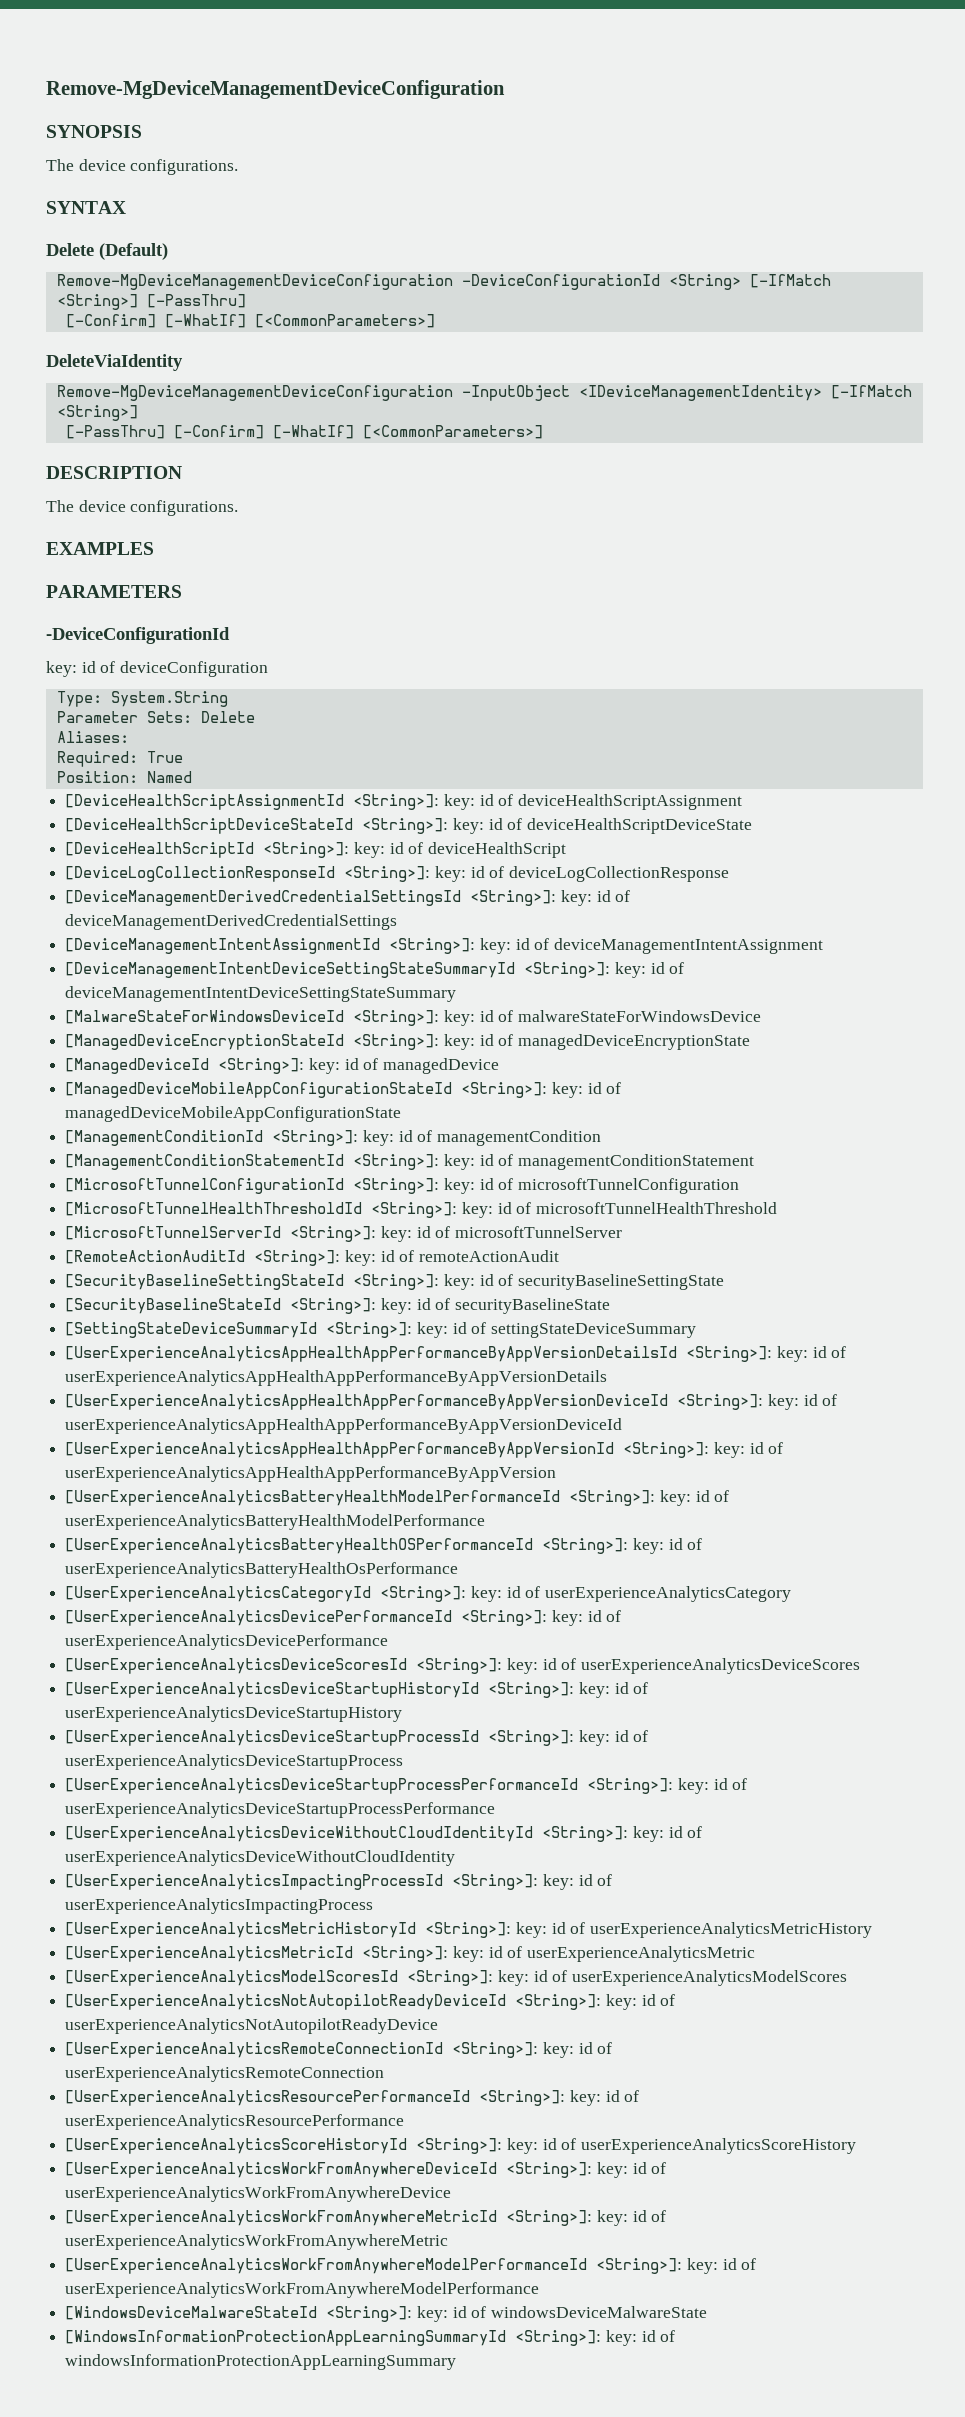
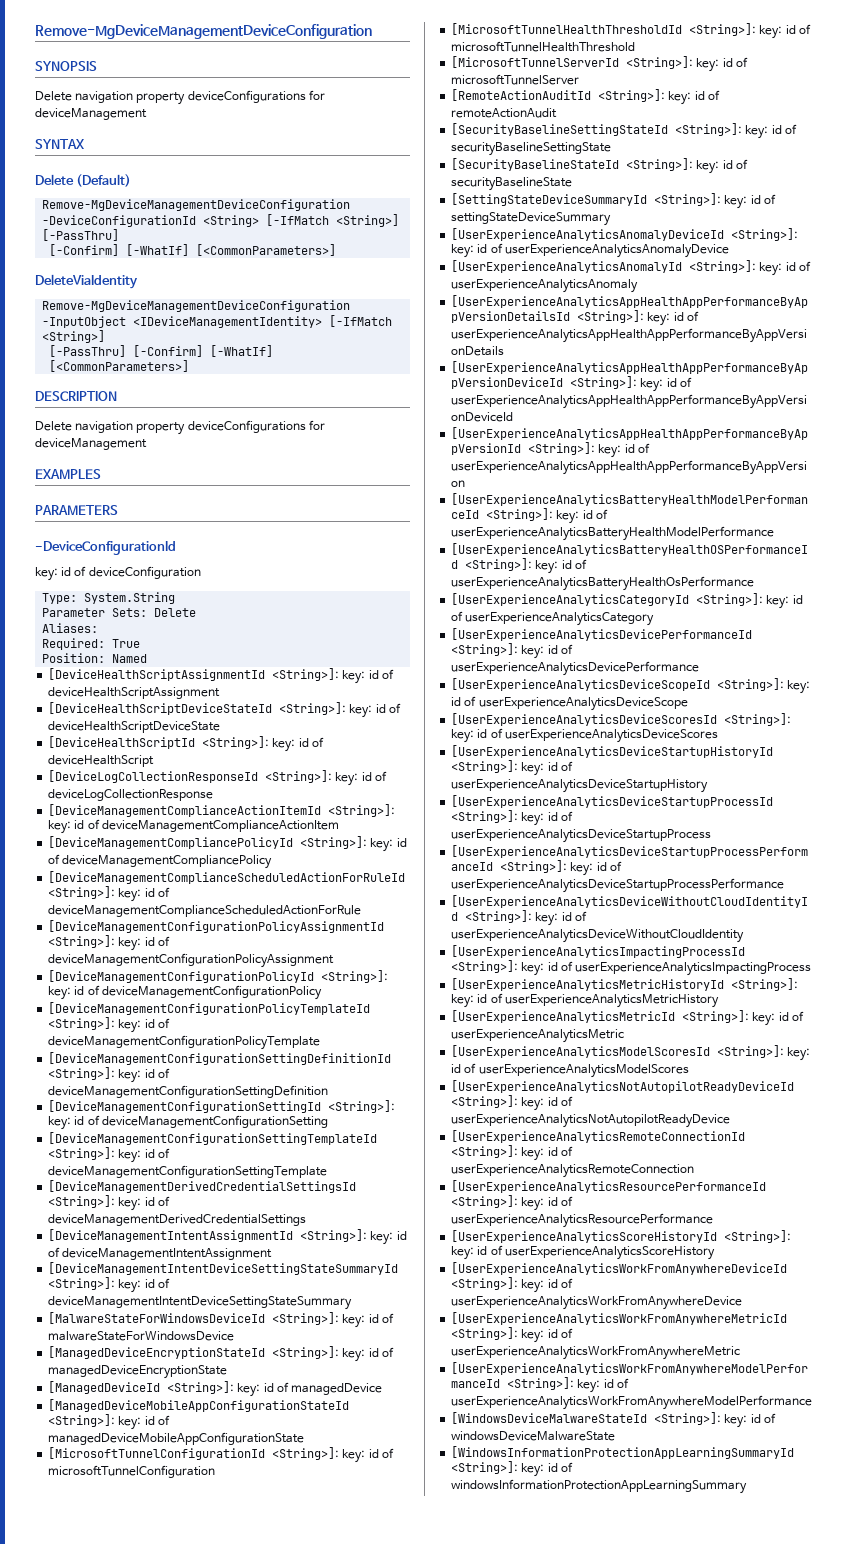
  SYNOPSIS
- The device configurations.
+ Delete navigation property deviceConfigurations for deviceManagement
  DESCRIPTION
- The device configurations.
+ Delete navigation property deviceConfigurations for deviceManagement
+ [DeviceManagementComplianceActionItemId <String>]: key: id of deviceManagementComplianceActionItem
+ [DeviceManagementCompliancePolicyId <String>]: key: id of deviceManagementCompliancePolicy
+ [DeviceManagementComplianceScheduledActionForRuleId <String>]: key: id of deviceManagementComplianceScheduledActionForRule
+ [DeviceManagementConfigurationPolicyAssignmentId <String>]: key: id of deviceManagementConfigurationPolicyAssignment
+ [DeviceManagementConfigurationPolicyId <String>]: key: id of deviceManagementConfigurationPolicy
+ [DeviceManagementConfigurationPolicyTemplateId <String>]: key: id of deviceManagementConfigurationPolicyTemplate
+ [DeviceManagementConfigurationSettingDefinitionId <String>]: key: id of deviceManagementConfigurationSettingDefinition
+ [DeviceManagementConfigurationSettingId <String>]: key: id of deviceManagementConfigurationSetting
+ [DeviceManagementConfigurationSettingTemplateId <String>]: key: id of deviceManagementConfigurationSettingTemplate
- [ManagementConditionId <String>]: key: id of managementCondition
- [ManagementConditionStatementId <String>]: key: id of managementConditionStatement
+ [UserExperienceAnalyticsAnomalyDeviceId <String>]: key: id of userExperienceAnalyticsAnomalyDevice
+ [UserExperienceAnalyticsAnomalyId <String>]: key: id of userExperienceAnalyticsAnomaly
+ [UserExperienceAnalyticsDeviceScopeId <String>]: key: id of userExperienceAnalyticsDeviceScope

